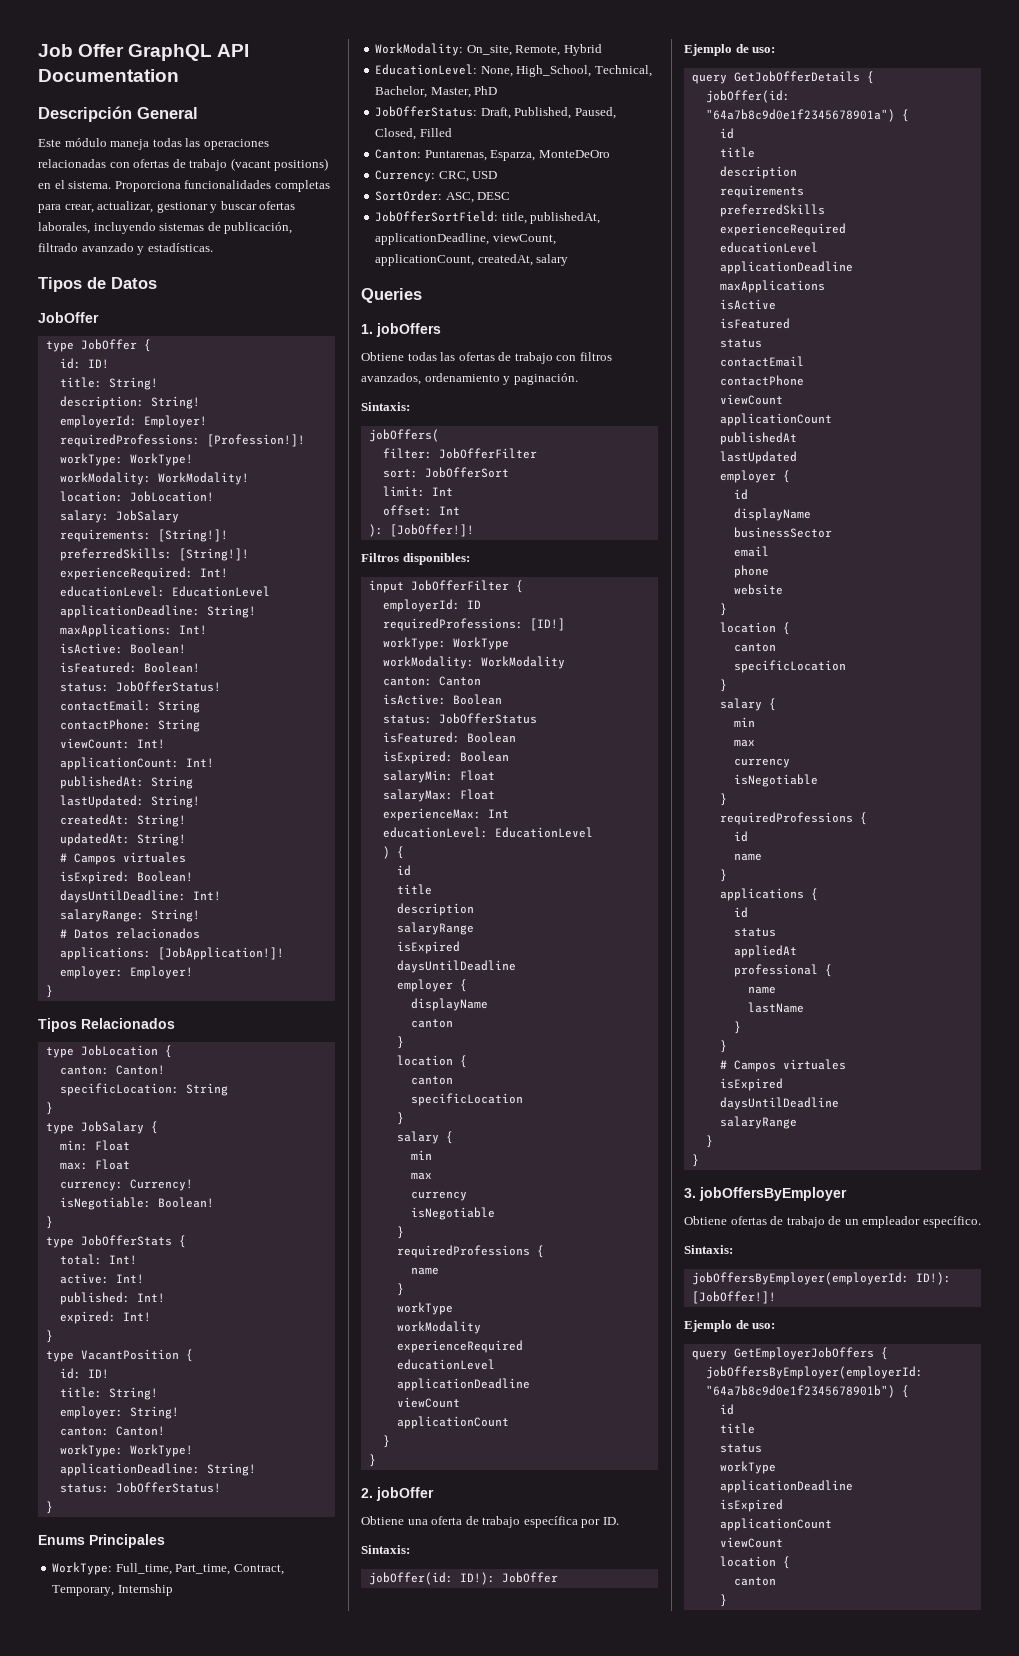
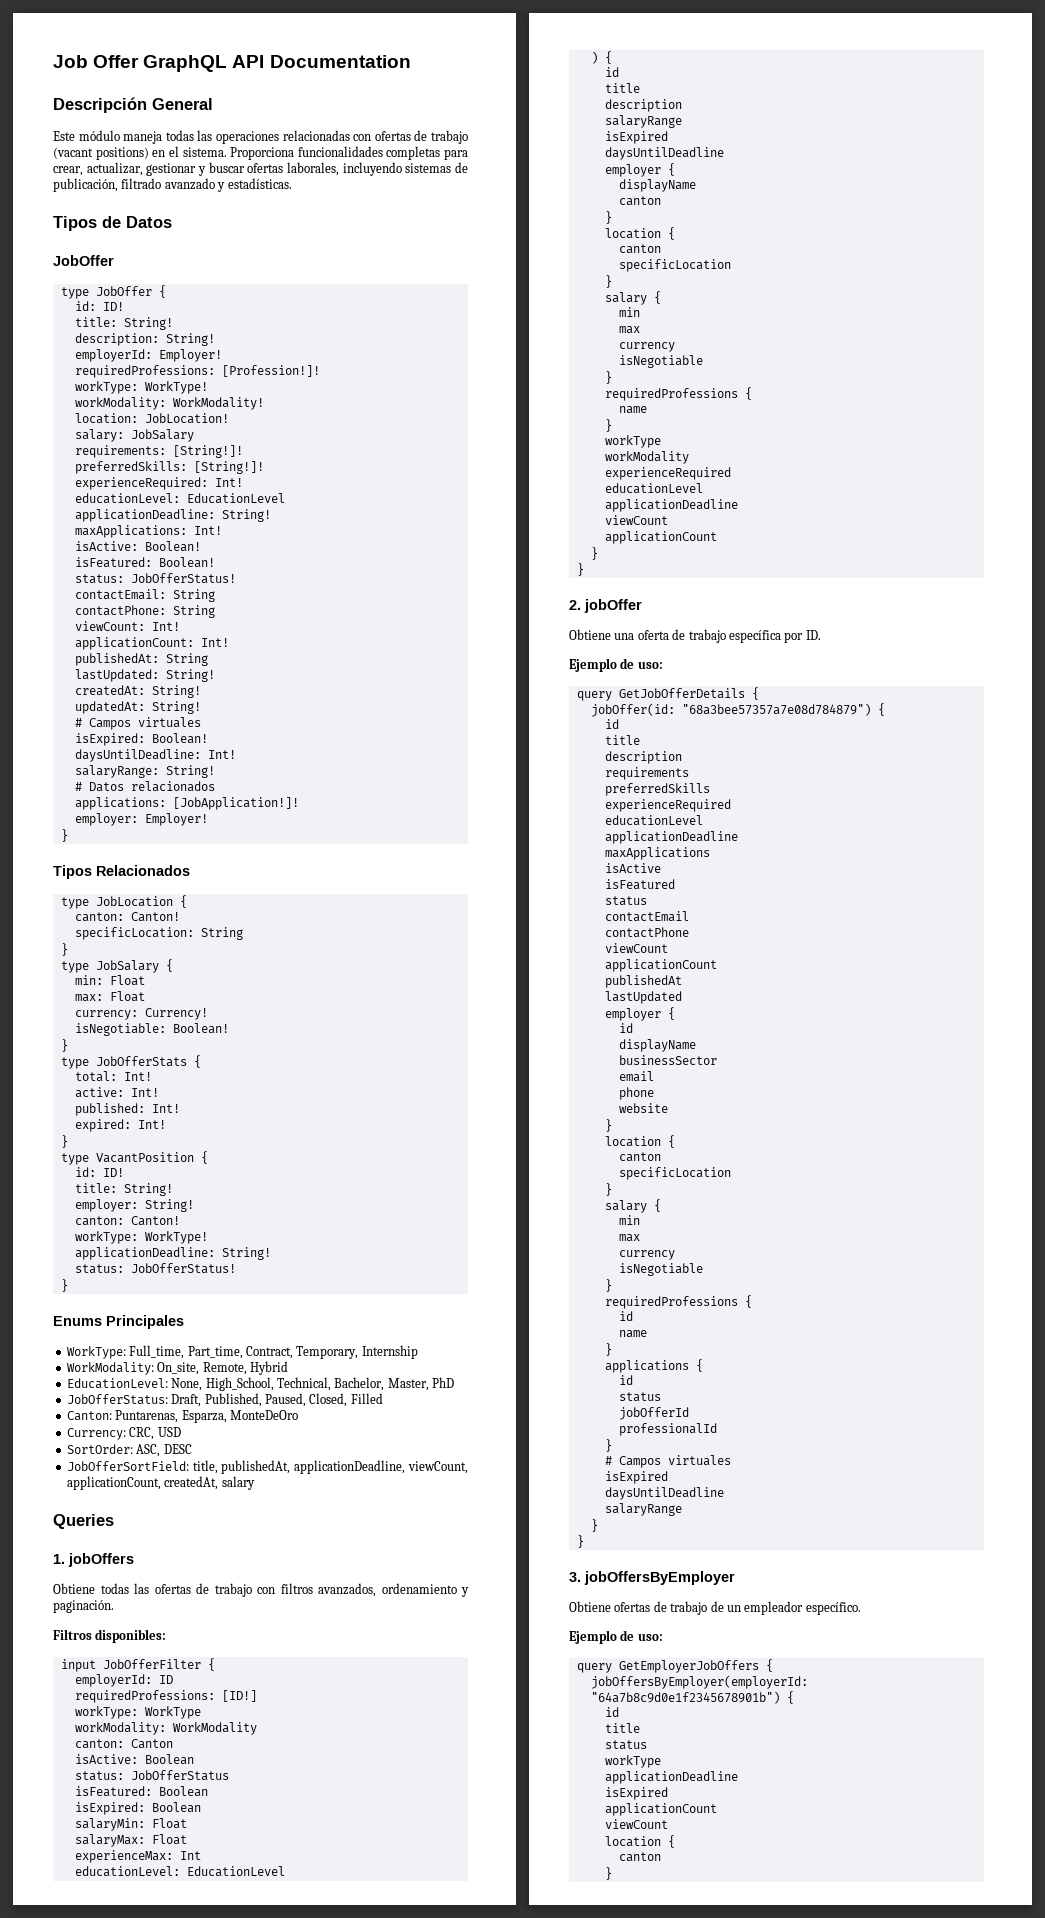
  Obtiene todas las ofertas de trabajo con filtros avanzados, ordenamiento y paginación.
- Sintaxis:
- jobOffers(
- filter: JobOfferFilter
- sort: JobOfferSort
- limit: Int
- offset: Int
- ): [JobOffer!]!
  Obtiene una oferta de trabajo específica por ID.
- Sintaxis:
- jobOffer(id: ID!): JobOffer
- jobOffer(id: "64a7b8c9d0e1f2345678901a") {
+ jobOffer(id: "68a3bee57357a7e08d784879") {
- appliedAt
- professional {
- name
- lastName
- }
+ jobOfferId
+ professionalId
  Obtiene ofertas de trabajo de un empleador específico.
- Sintaxis:
- jobOffersByEmployer(employerId: ID!): [JobOffer!]!

